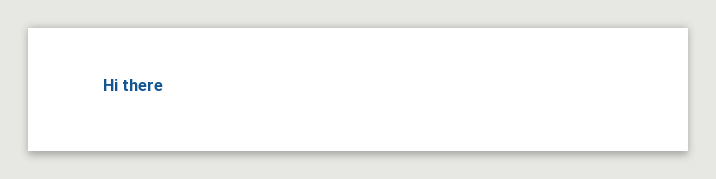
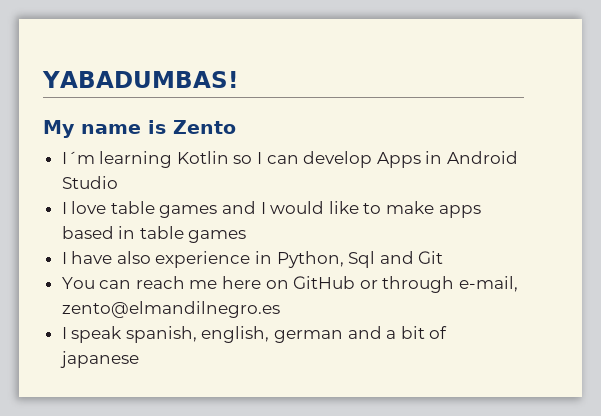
- Hi there
+ YABADUMBAS!
+ My name is Zento
+ I´m learning Kotlin so I can develop Apps in Android Studio
+ I love table games and I would like to make apps based in table games
+ I have also experience in Python, Sql and Git
+ You can reach me here on GitHub or through e-mail, zento@elmandilnegro.es
+ I speak spanish, english, german and a bit of japanese

